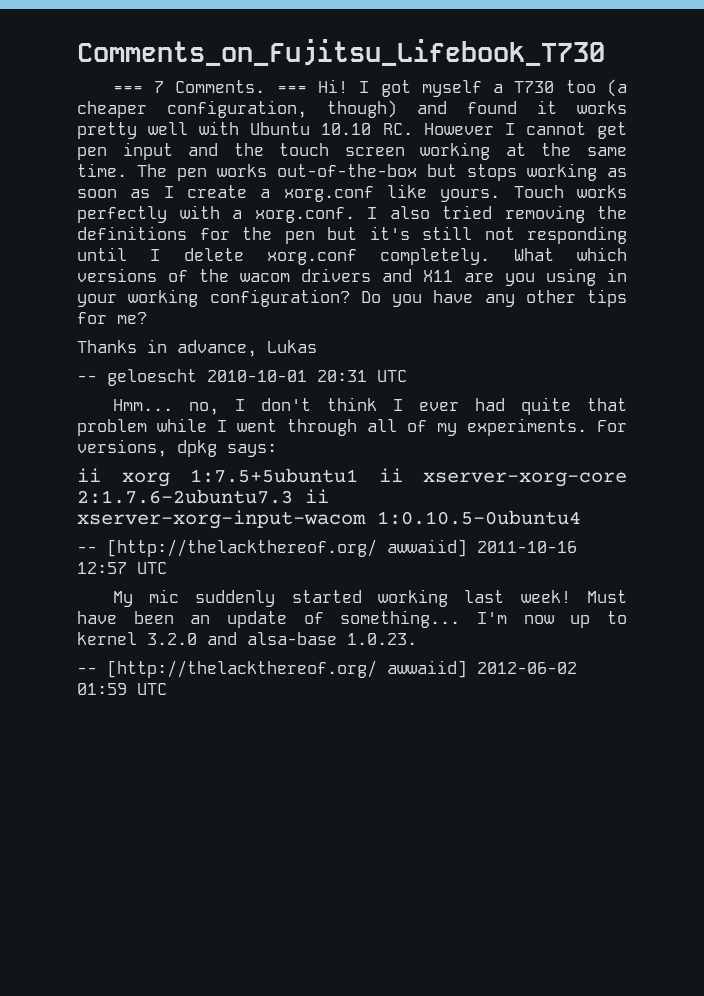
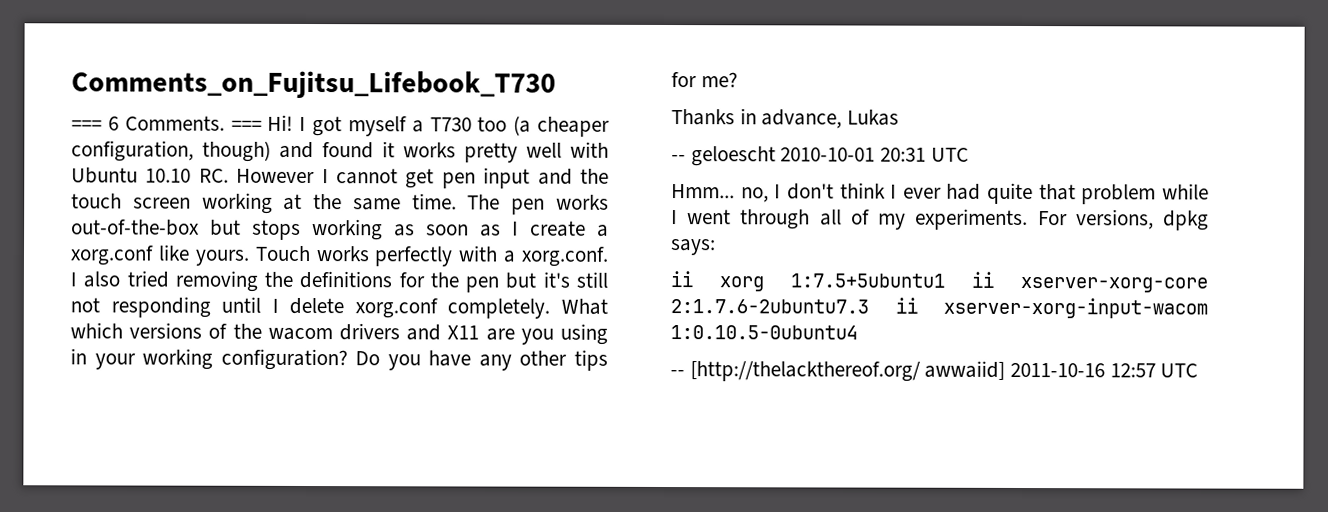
- === 7 Comments.
+ === 6 Comments.
- My mic suddenly started working last week! Must have been an update of something... I'm now up to kernel 3.2.0 and alsa-base 1.0.23.
- -- [http://thelackthereof.org/ awwaiid] 2012-06-02 01:59 UTC

